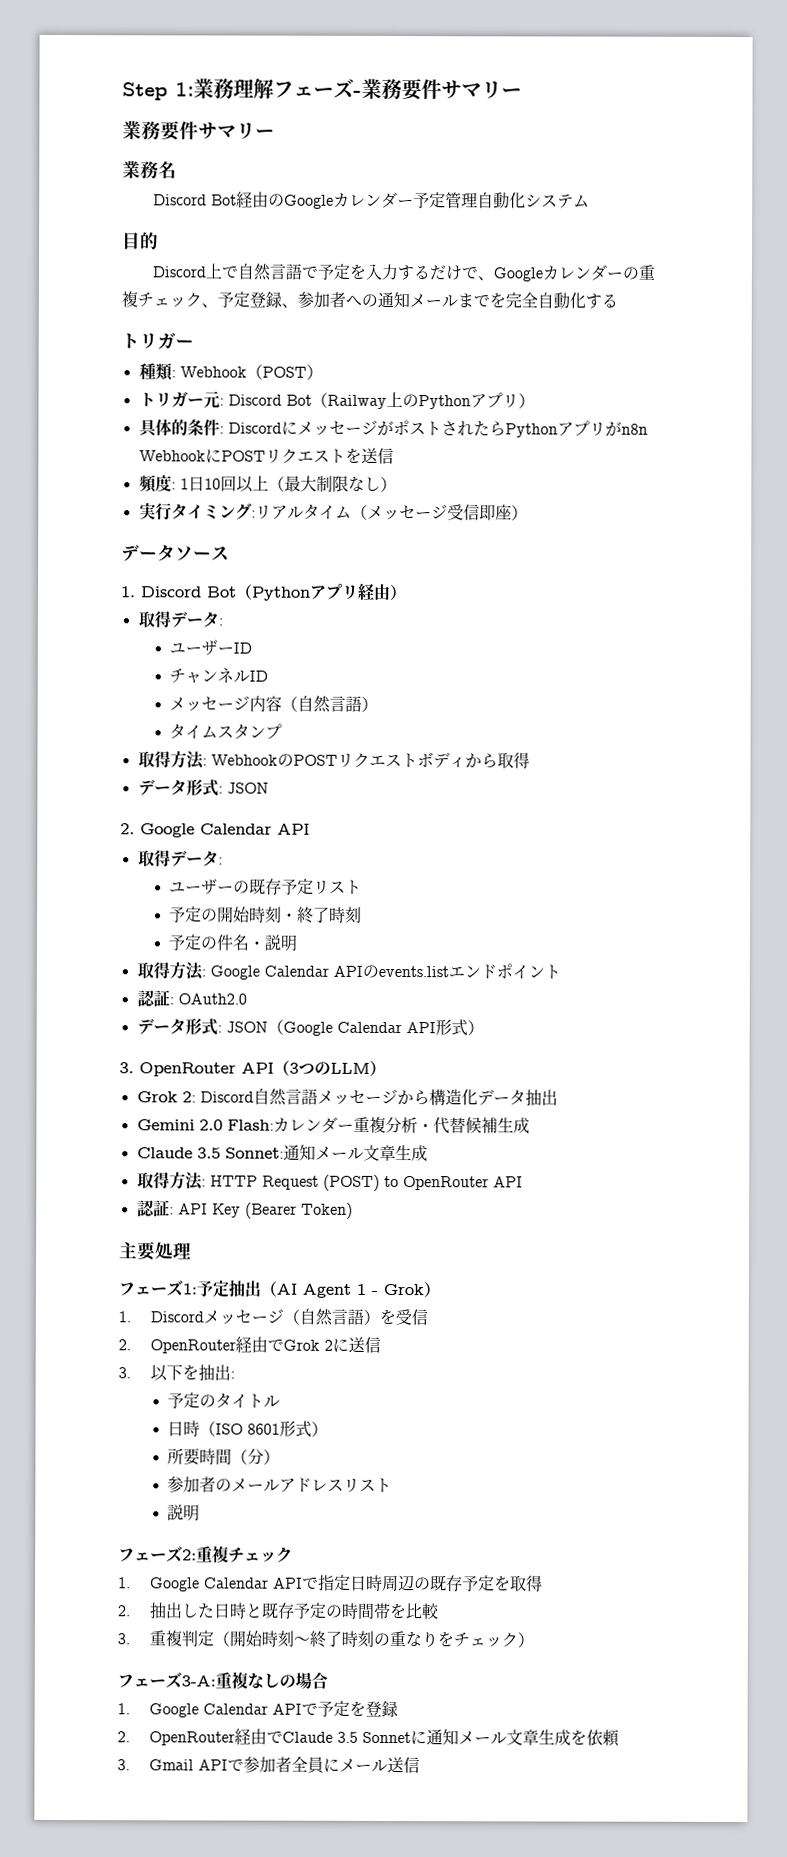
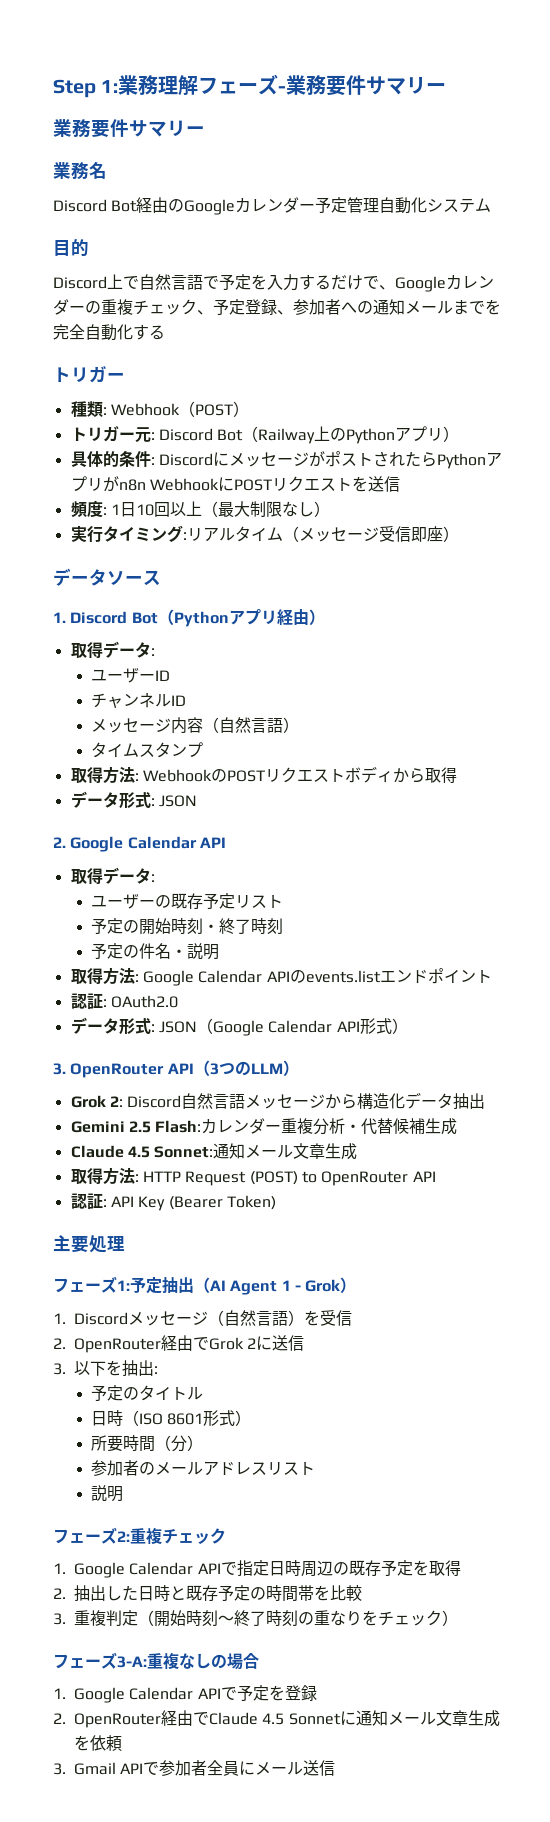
- Gemini 2.0 Flash:カレンダー重複分析・代替候補生成
+ Gemini 2.5 Flash:カレンダー重複分析・代替候補生成
- Claude 3.5 Sonnet:通知メール文章生成
+ Claude 4.5 Sonnet:通知メール文章生成
- 2. OpenRouter経由でClaude 3.5 Sonnetに通知メール文章生成を依頼
+ 2. OpenRouter経由でClaude 4.5 Sonnetに通知メール文章生成を依頼

